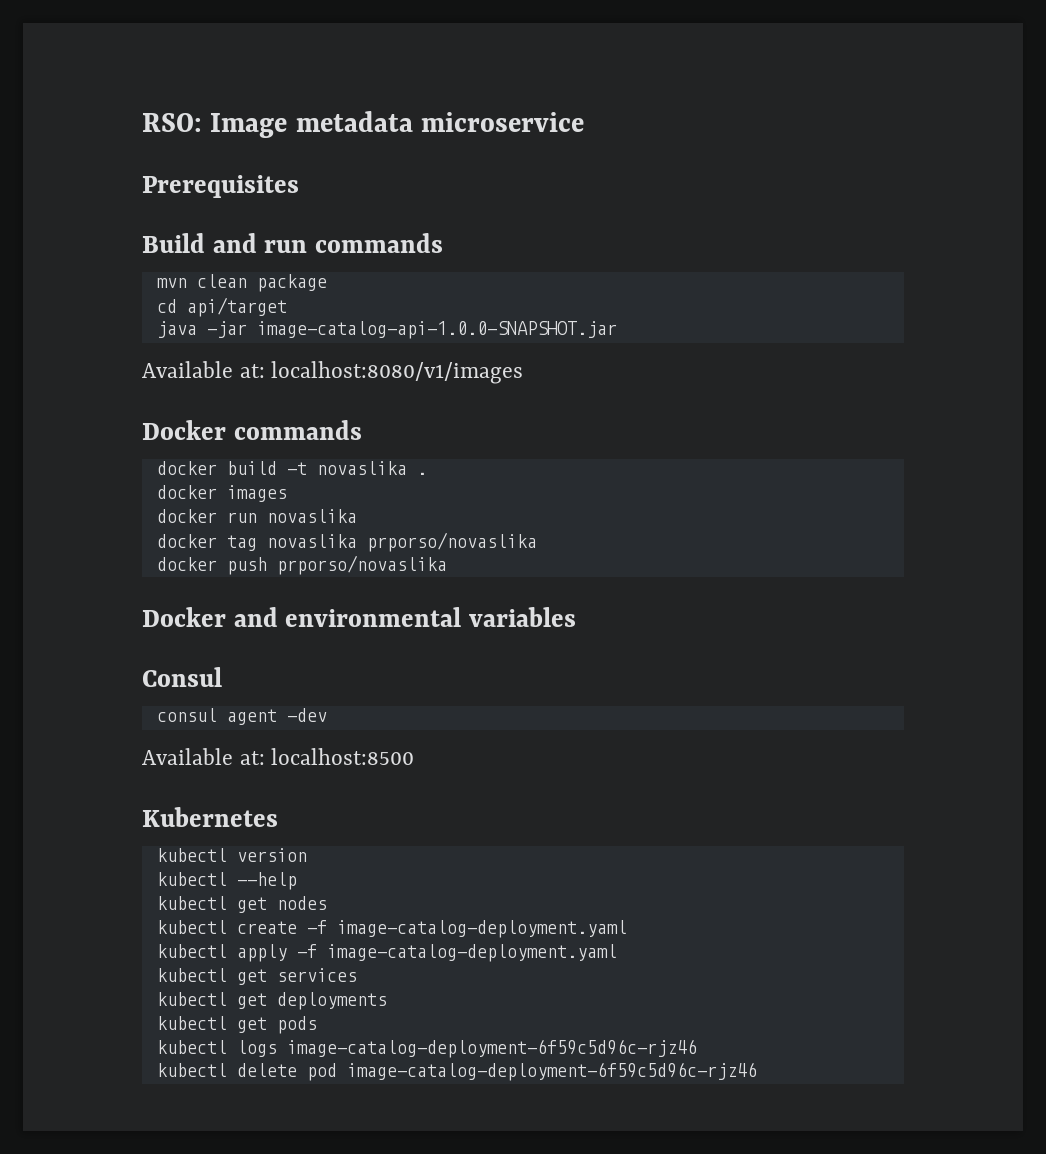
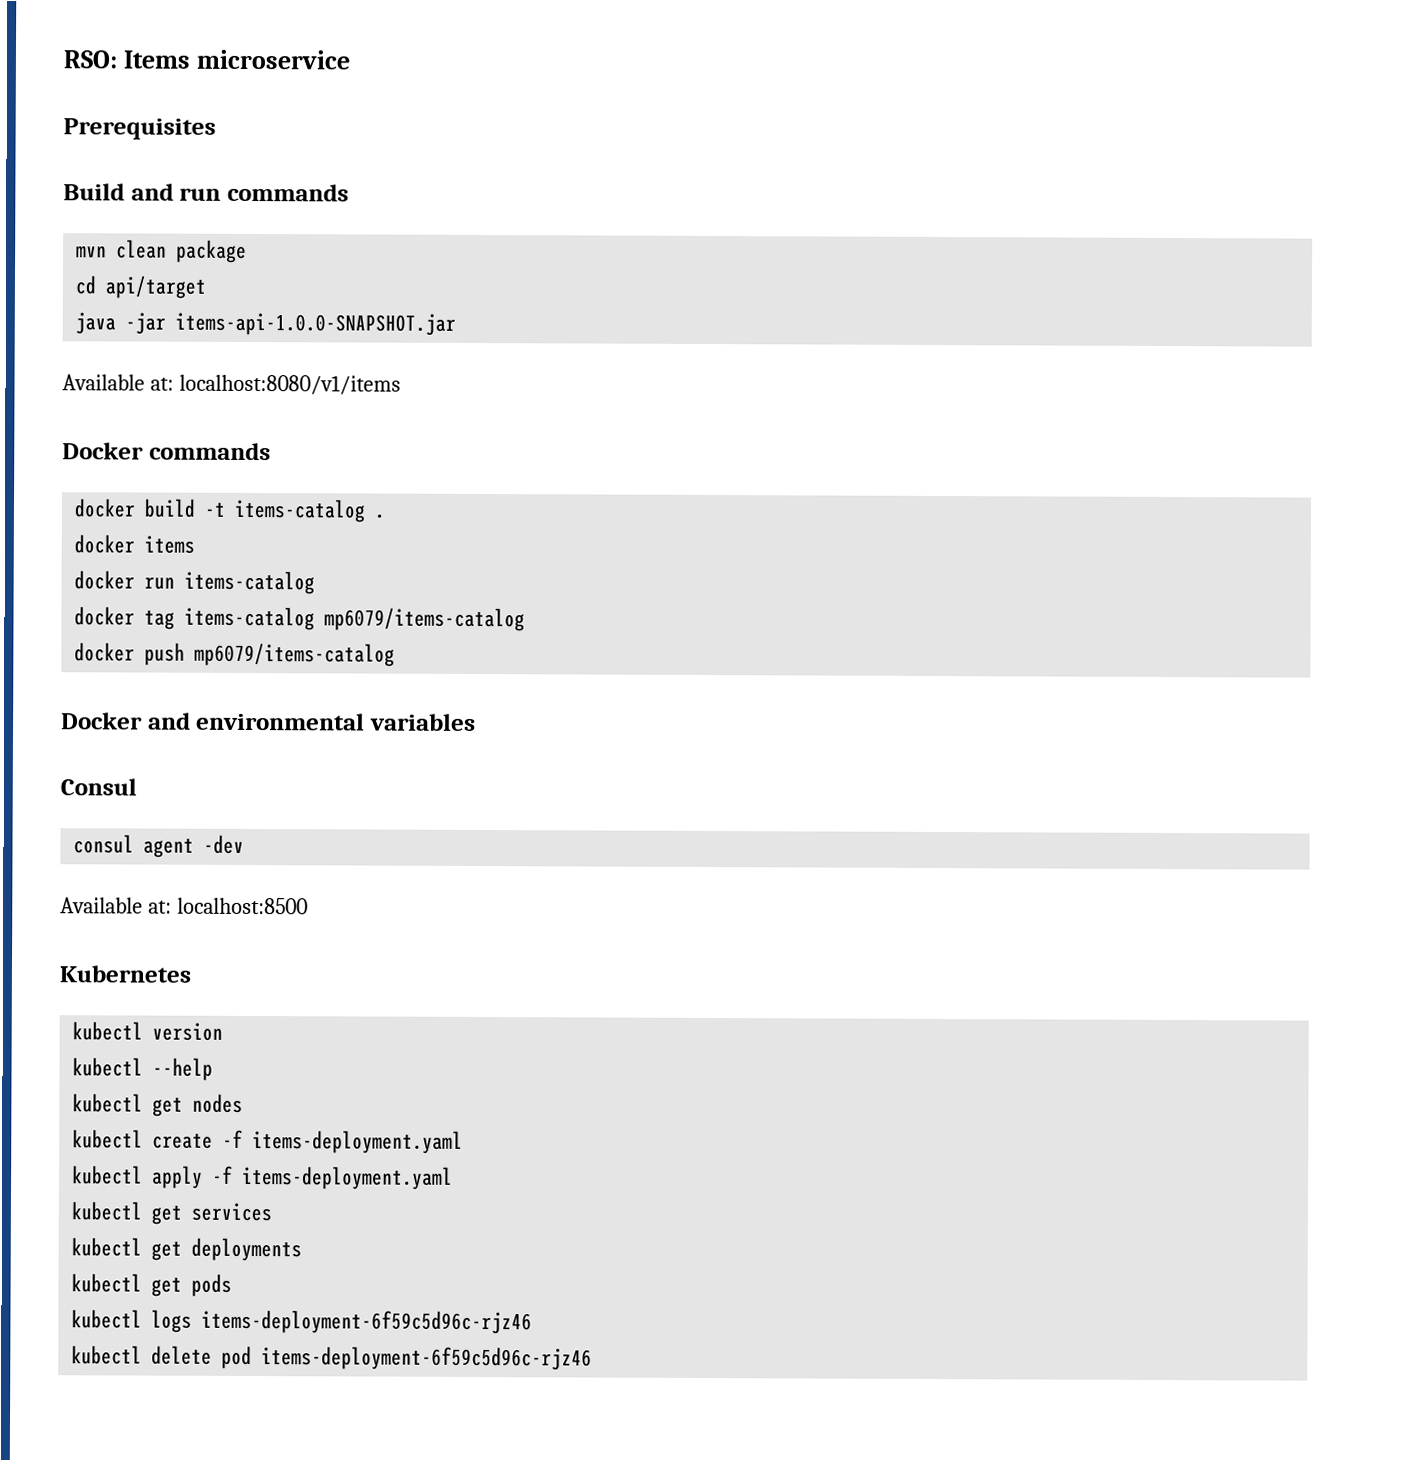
- RSO: Image metadata microservice
+ RSO: Items microservice
- java -jar image-catalog-api-1.0.0-SNAPSHOT.jar
- Available at: localhost:8080/v1/images
+ java -jar items-api-1.0.0-SNAPSHOT.jar
+ Available at: localhost:8080/v1/items
- docker build -t novaslika .
+ docker build -t items-catalog .
- docker images
+ docker items
- docker run novaslika
+ docker run items-catalog
- docker tag novaslika prporso/novaslika
+ docker tag items-catalog mp6079/items-catalog
- docker push prporso/novaslika
+ docker push mp6079/items-catalog
- kubectl create -f image-catalog-deployment.yaml
+ kubectl create -f items-deployment.yaml
- kubectl apply -f image-catalog-deployment.yaml
+ kubectl apply -f items-deployment.yaml
- kubectl logs image-catalog-deployment-6f59c5d96c-rjz46
+ kubectl logs items-deployment-6f59c5d96c-rjz46
- kubectl delete pod image-catalog-deployment-6f59c5d96c-rjz46
+ kubectl delete pod items-deployment-6f59c5d96c-rjz46

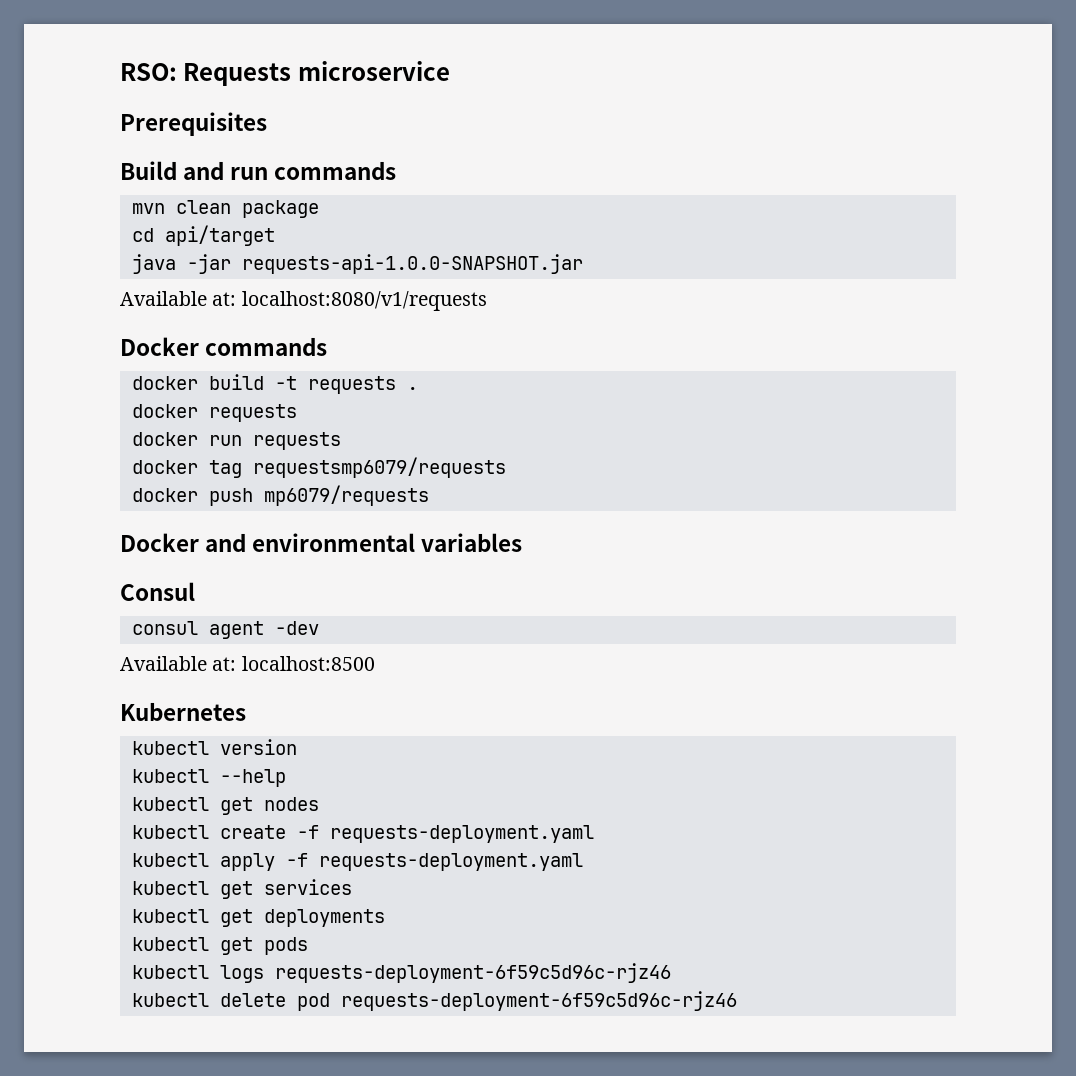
- RSO: Items microservice
+ RSO: Requests microservice
- java -jar items-api-1.0.0-SNAPSHOT.jar
- Available at: localhost:8080/v1/items
+ java -jar requests-api-1.0.0-SNAPSHOT.jar
+ Available at: localhost:8080/v1/requests
- docker build -t items-catalog .
+ docker build -t requests .
- docker items
+ docker requests
- docker run items-catalog
+ docker run requests
- docker tag items-catalog mp6079/items-catalog
+ docker tag requestsmp6079/requests
- docker push mp6079/items-catalog
+ docker push mp6079/requests
- kubectl create -f items-deployment.yaml
+ kubectl create -f requests-deployment.yaml
- kubectl apply -f items-deployment.yaml
+ kubectl apply -f requests-deployment.yaml
- kubectl logs items-deployment-6f59c5d96c-rjz46
+ kubectl logs requests-deployment-6f59c5d96c-rjz46
- kubectl delete pod items-deployment-6f59c5d96c-rjz46
+ kubectl delete pod requests-deployment-6f59c5d96c-rjz46

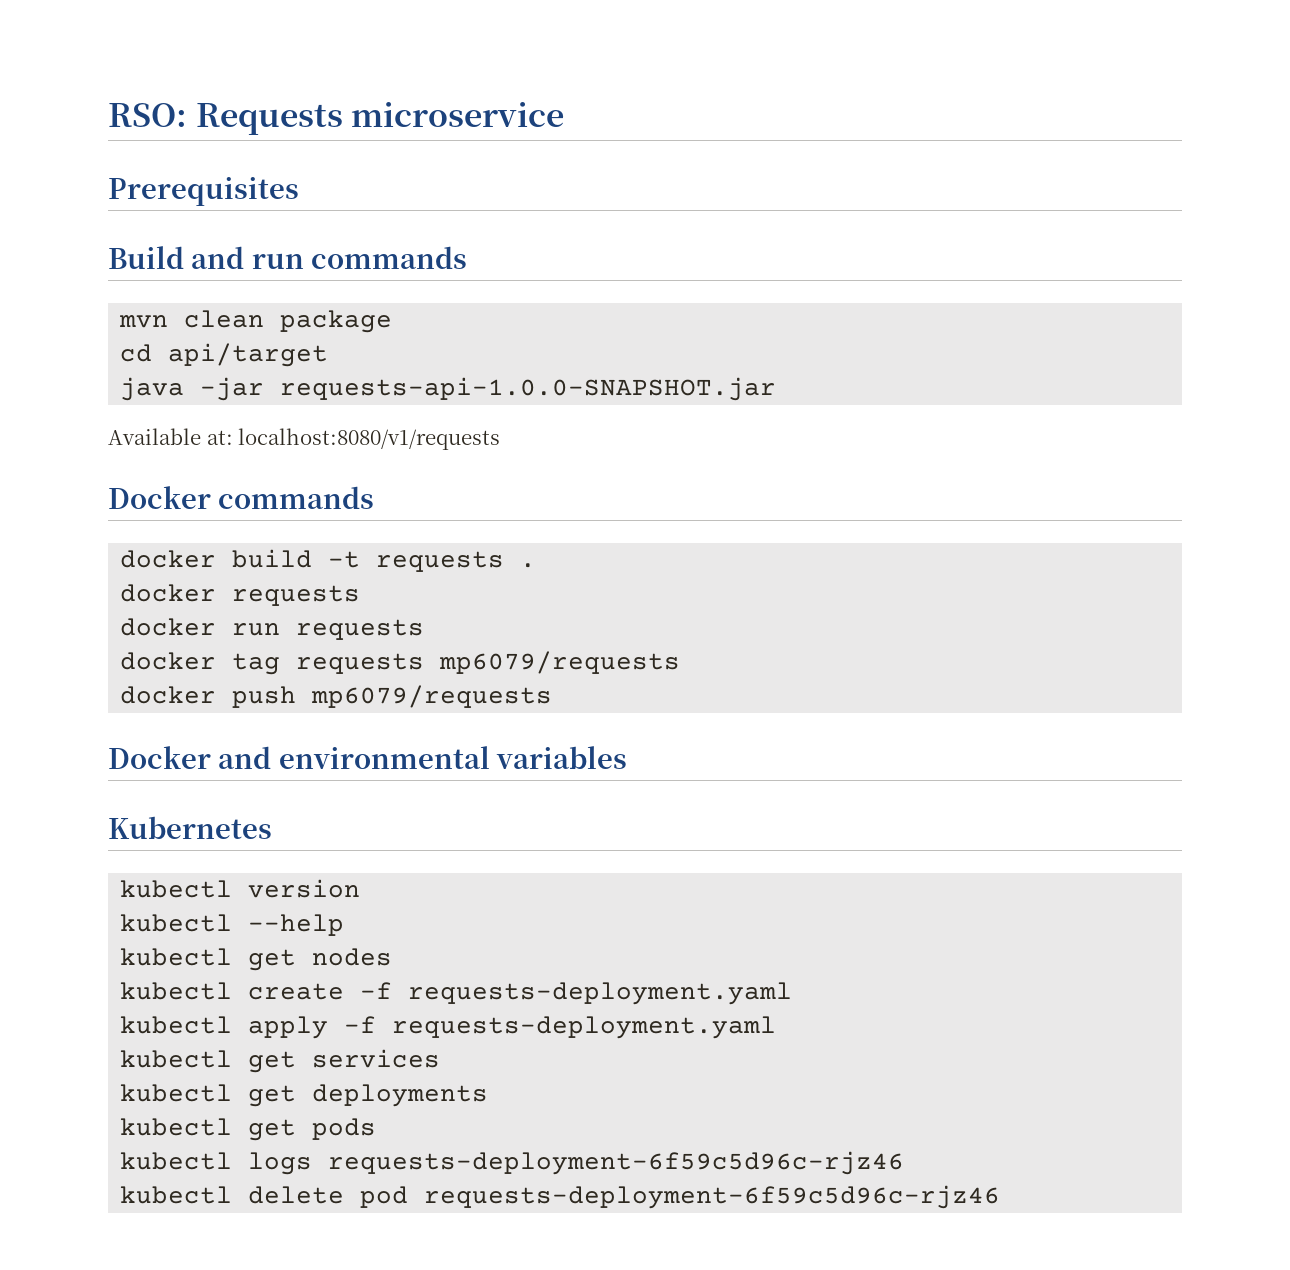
- docker tag requestsmp6079/requests
+ docker tag requests mp6079/requests
- Consul
- consul agent -dev
- Available at: localhost:8500

